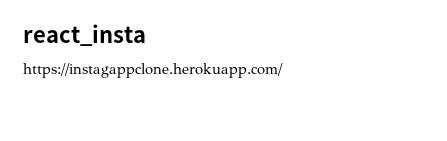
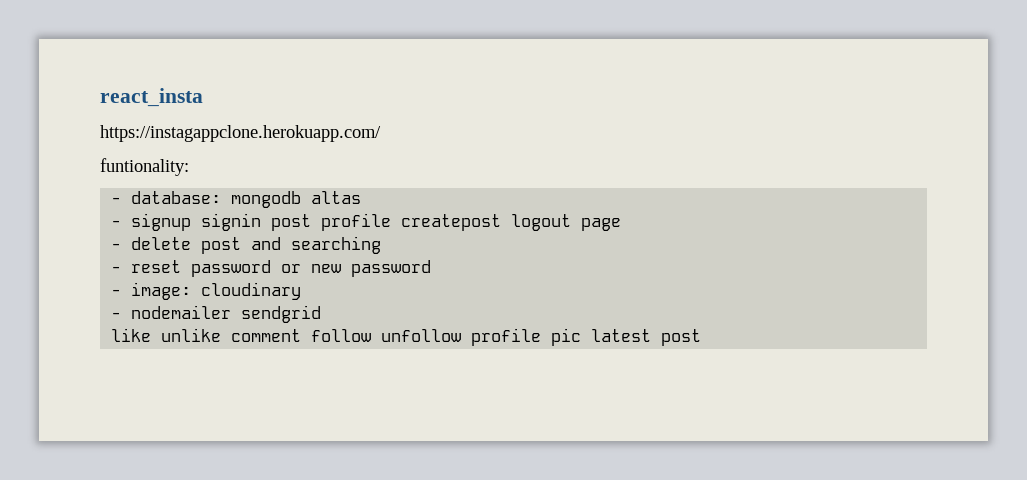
+ funtionality:
+ - database: mongodb altas
+ - signup signin post profile createpost logout page
+ - delete post and searching
+ - reset password or new password
+ - image: cloudinary
+ - nodemailer sendgrid
+ like unlike comment follow unfollow profile pic latest post

